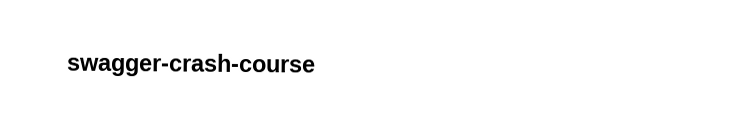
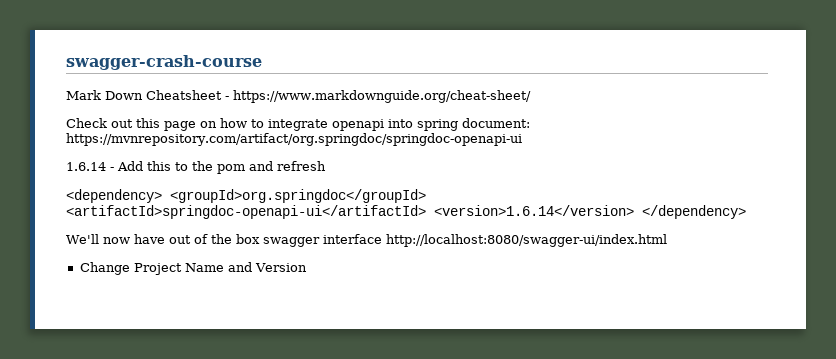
+ Mark Down Cheatsheet - https://www.markdownguide.org/cheat-sheet/
+ Check out this page on how to integrate openapi into spring document: https://mvnrepository.com/artifact/org.springdoc/springdoc-openapi-ui
+ 1.6.14 - Add this to the pom and refresh
+ <dependency> <groupId>org.springdoc</groupId> <artifactId>springdoc-openapi-ui</artifactId> <version>1.6.14</version> </dependency>
+ We'll now have out of the box swagger interface http://localhost:8080/swagger-ui/index.html
+ Change Project Name and Version

